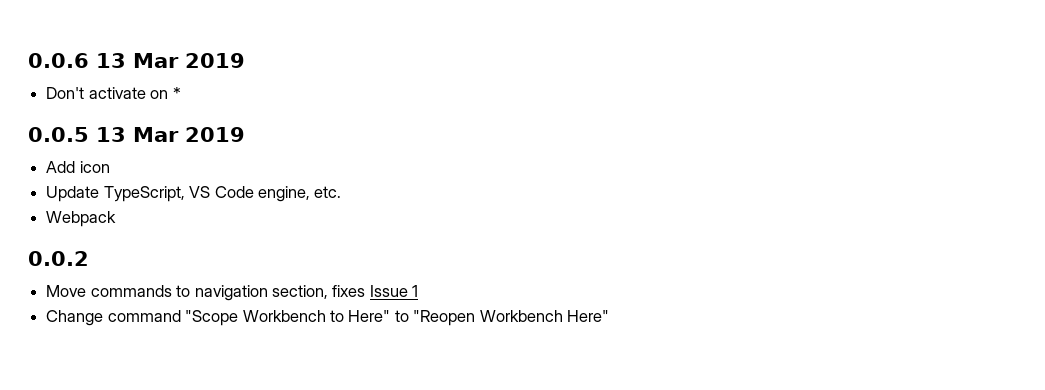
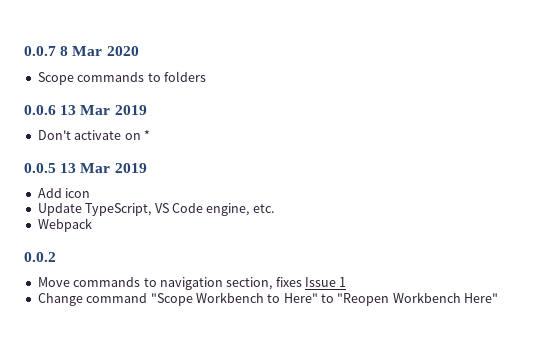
+ 0.0.7 8 Mar 2020
+ Scope commands to folders

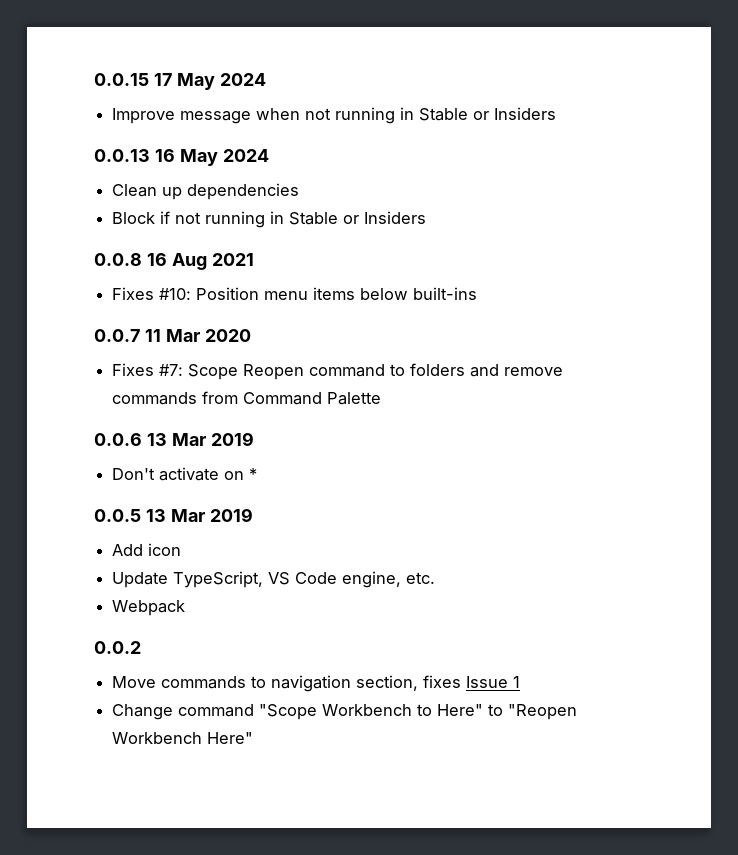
- 0.0.7 8 Mar 2020
- Scope commands to folders
+ 0.0.15 17 May 2024
+ Improve message when not running in Stable or Insiders
+ 0.0.13 16 May 2024
+ Clean up dependencies
+ Block if not running in Stable or Insiders
+ 0.0.8 16 Aug 2021
+ Fixes #10: Position menu items below built-ins
+ 0.0.7 11 Mar 2020
+ Fixes #7: Scope Reopen command to folders and remove commands from Command Palette

